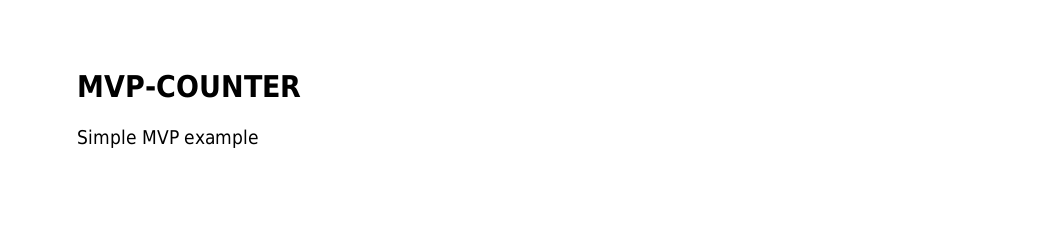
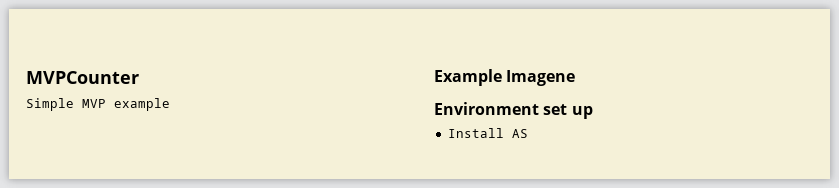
- MVP-COUNTER
+ MVPCounter
+ Example Imagene
+ Environment set up
+ Install AS

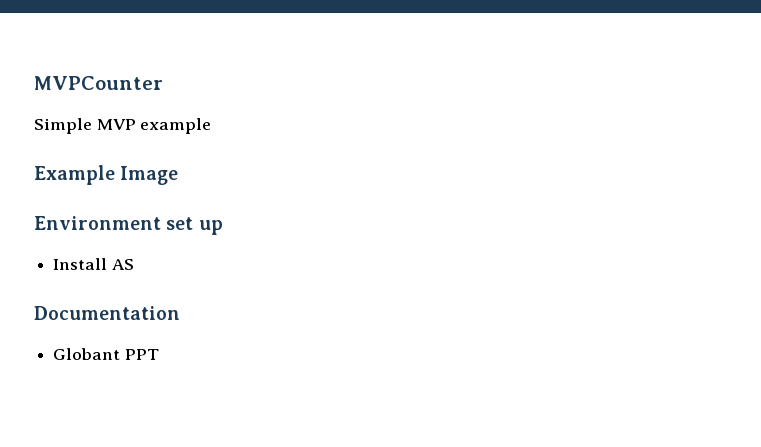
- Example Imagene
+ Example Image
+ Documentation
+ Globant PPT

